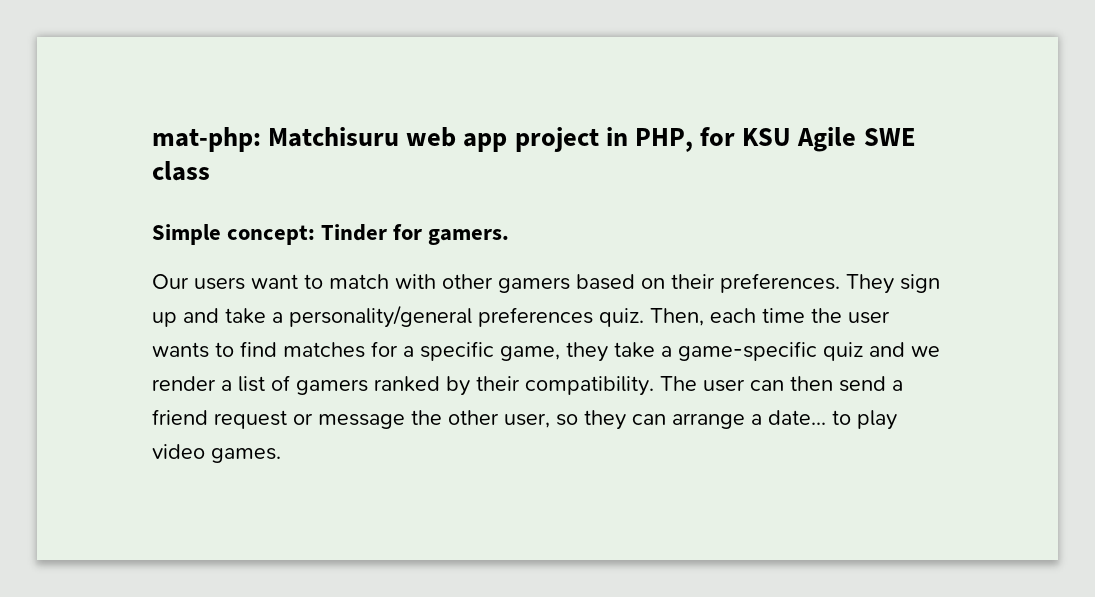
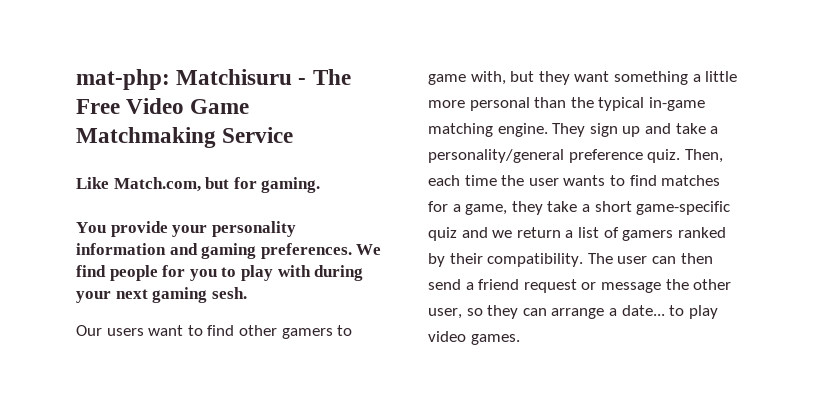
- mat-php: Matchisuru web app project in PHP, for KSU Agile SWE class
- Simple concept: Tinder for gamers.
- Our users want to match with other gamers based on their preferences.
+ mat-php: Matchisuru - The Free Video Game Matchmaking Service
+ Like Match.com, but for gaming.
+ You provide your personality information and gaming preferences. We find people for you to play with during your next gaming sesh.
+ Our users want to find other gamers to game with, but they want something a little more personal than the typical in-game matching engine.
- They sign up and take a personality/general preferences quiz.
+ They sign up and take a personality/general preference quiz.
- Then, each time the user wants to find matches for a specific game, they take a game-specific quiz and we render a list of gamers ranked by their compatibility.
+ Then, each time the user wants to find matches for a game, they take a short game-specific quiz and we return a list of gamers ranked by their compatibility.

